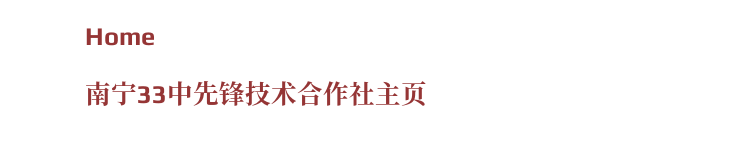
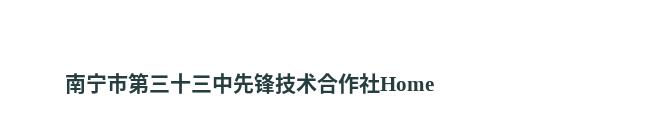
- Home
- 南宁33中先锋技术合作社主页
+ 南宁市第三十三中先锋技术合作社Home

